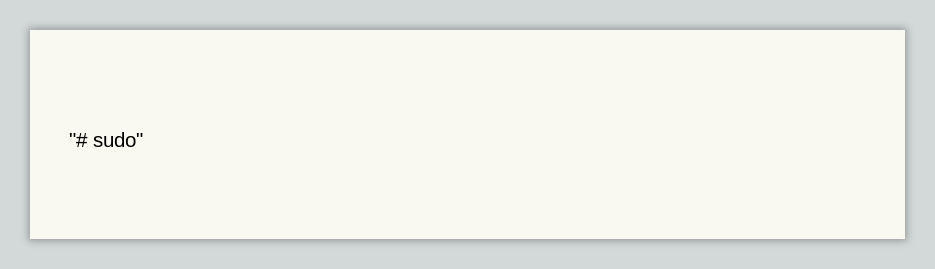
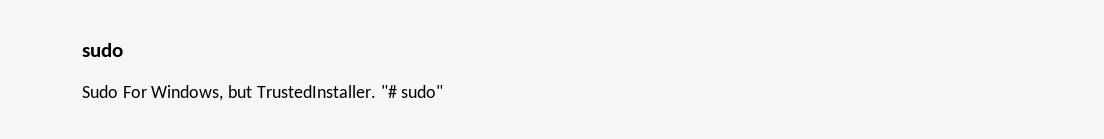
+ sudo
+ Sudo For Windows, but TrustedInstaller.

